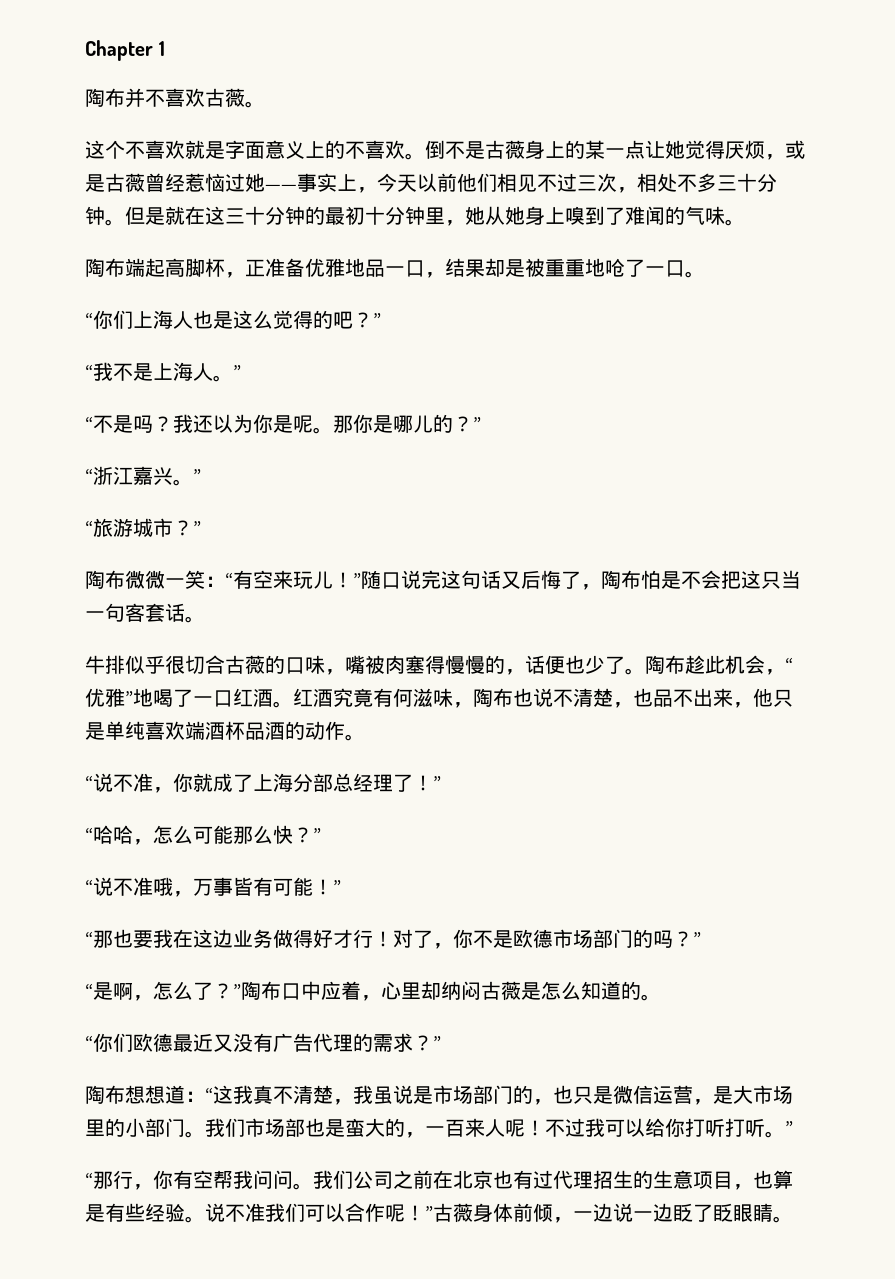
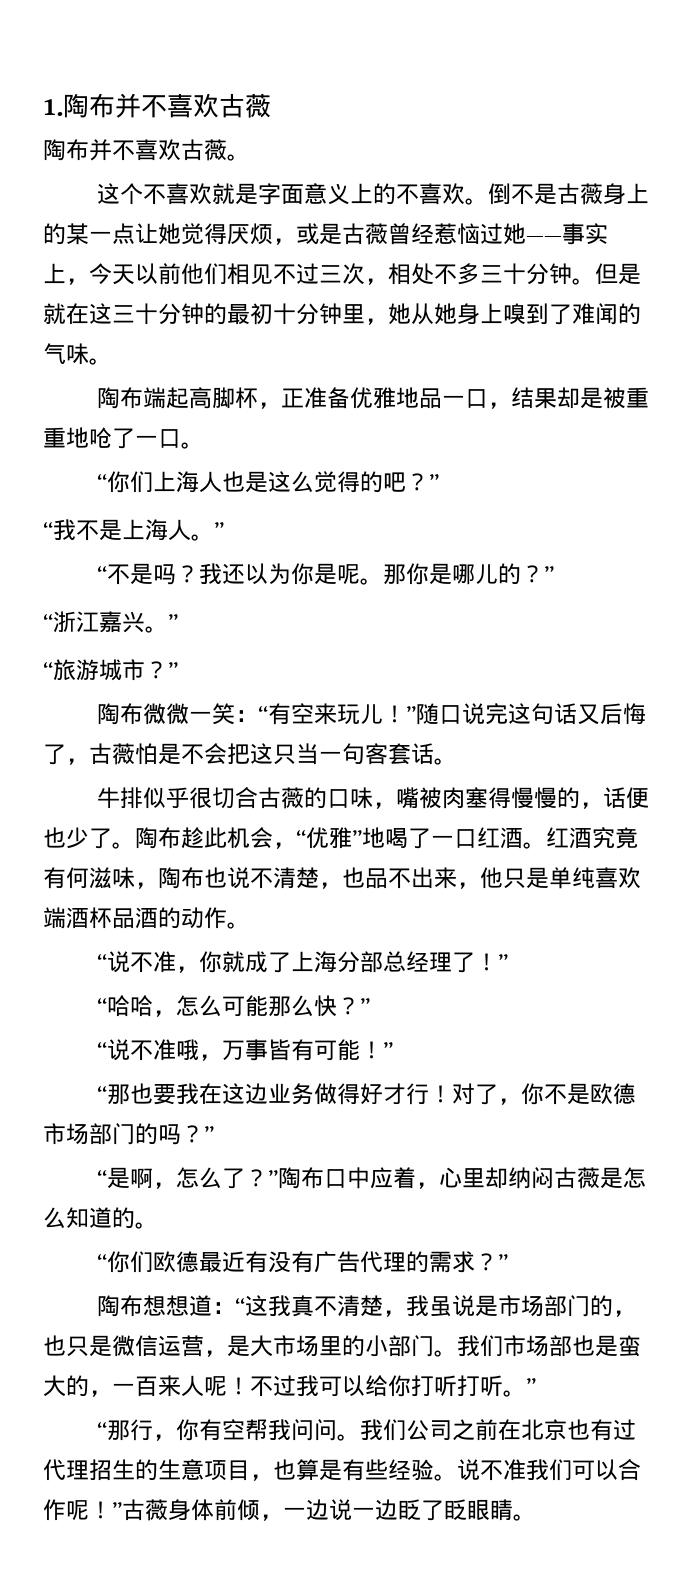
- Chapter 1
+ 1.陶布并不喜欢古薇
- 陶布微微一笑：“有空来玩儿！”随口说完这句话又后悔了，陶布怕是不会把这只当一句客套话。
+ 陶布微微一笑：“有空来玩儿！”随口说完这句话又后悔了，古薇怕是不会把这只当一句客套话。
- “你们欧德最近又没有广告代理的需求？”
+ “你们欧德最近有没有广告代理的需求？”

